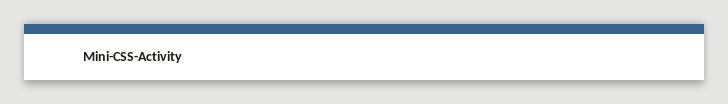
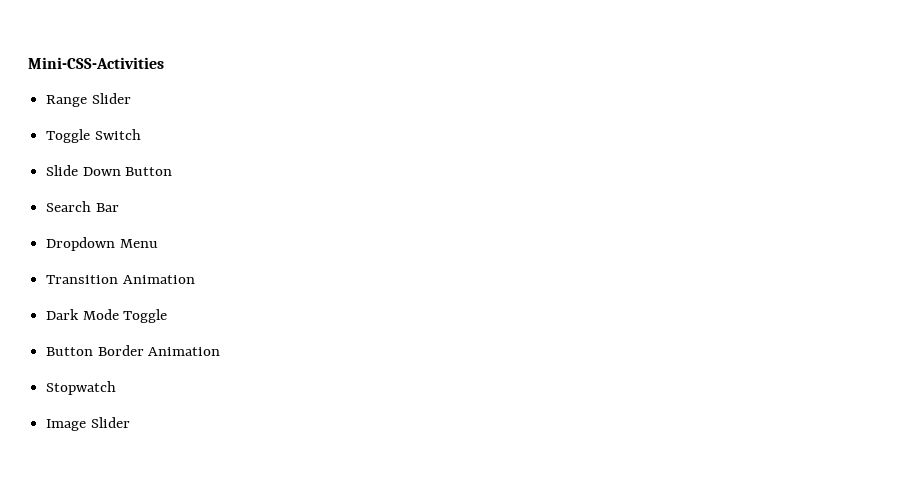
- Mini-CSS-Activity
+ Mini-CSS-Activities
+ Range Slider
+ Toggle Switch
+ Slide Down Button
+ Search Bar
+ Dropdown Menu
+ Transition Animation
+ Dark Mode Toggle
+ Button Border Animation
+ Stopwatch
+ Image Slider

